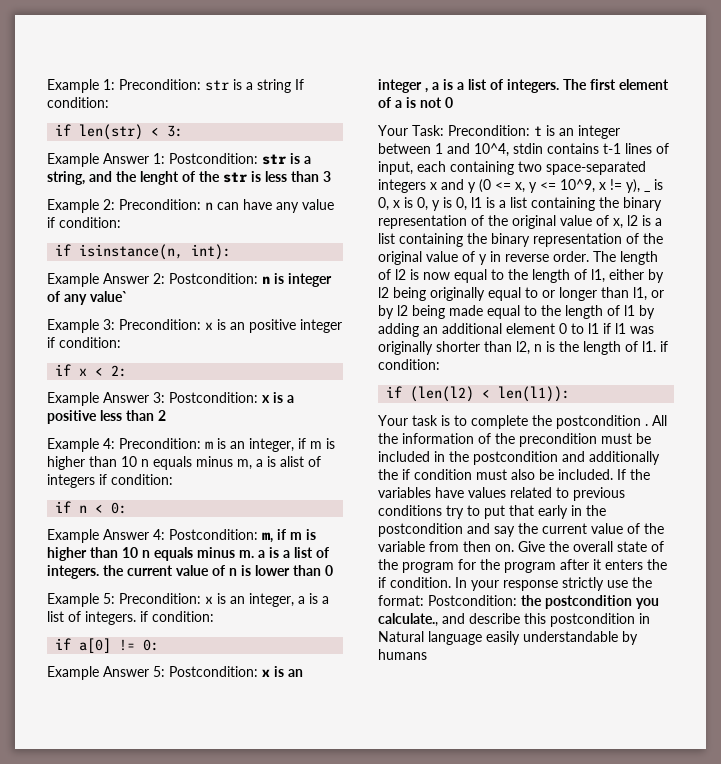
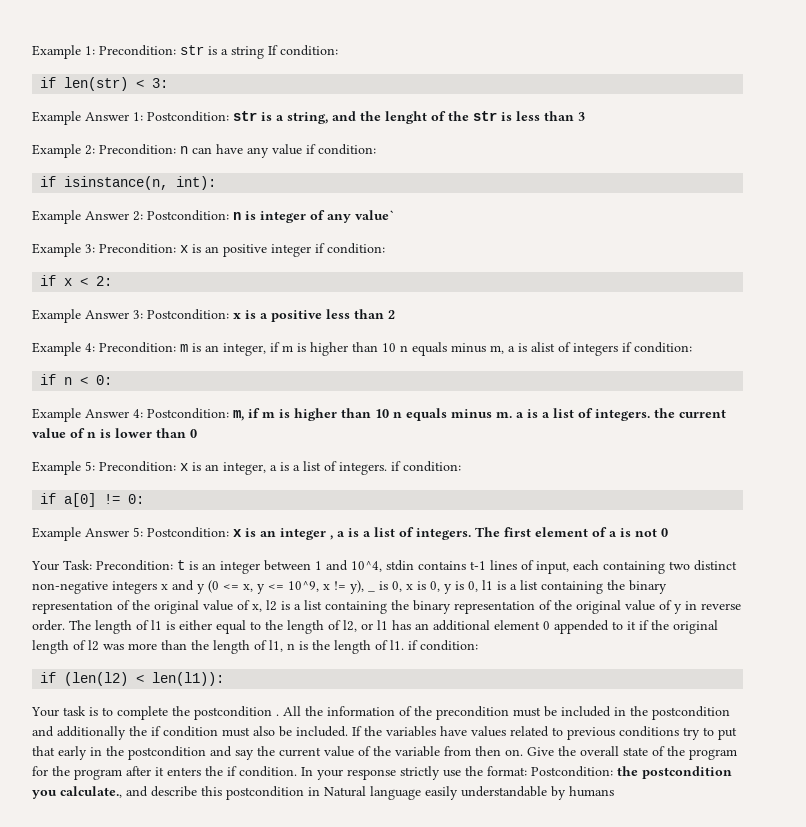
- t is an integer between 1 and 10^4, stdin contains t-1 lines of input, each containing two space-separated integers x and y (0 <= x, y <= 10^9, x != y), _ is 0, x is 0, y is 0, l1 is a list containing the binary representation of the original value of x, l2 is a list containing the binary representation of the original value of y in reverse order.
+ t is an integer between 1 and 10^4, stdin contains t-1 lines of input, each containing two distinct non-negative integers x and y (0 <= x, y <= 10^9, x != y), _ is 0, x is 0, y is 0, l1 is a list containing the binary representation of the original value of x, l2 is a list containing the binary representation of the original value of y in reverse order.
- The length of l2 is now equal to the length of l1, either by l2 being originally equal to or longer than l1, or by l2 being made equal to the length of l1 by adding an additional element 0 to l1 if l1 was originally shorter than l2, n is the length of l1. if condition:
+ The length of l1 is either equal to the length of l2, or l1 has an additional element 0 appended to it if the original length of l2 was more than the length of l1, n is the length of l1. if condition:

